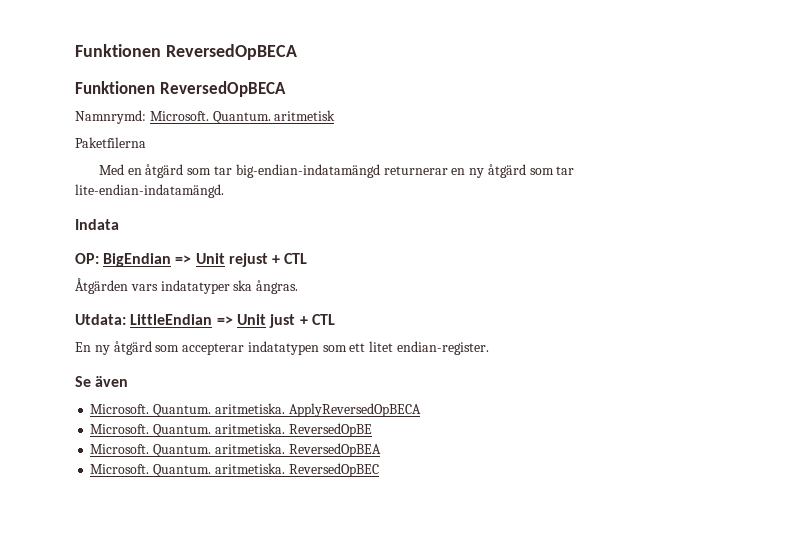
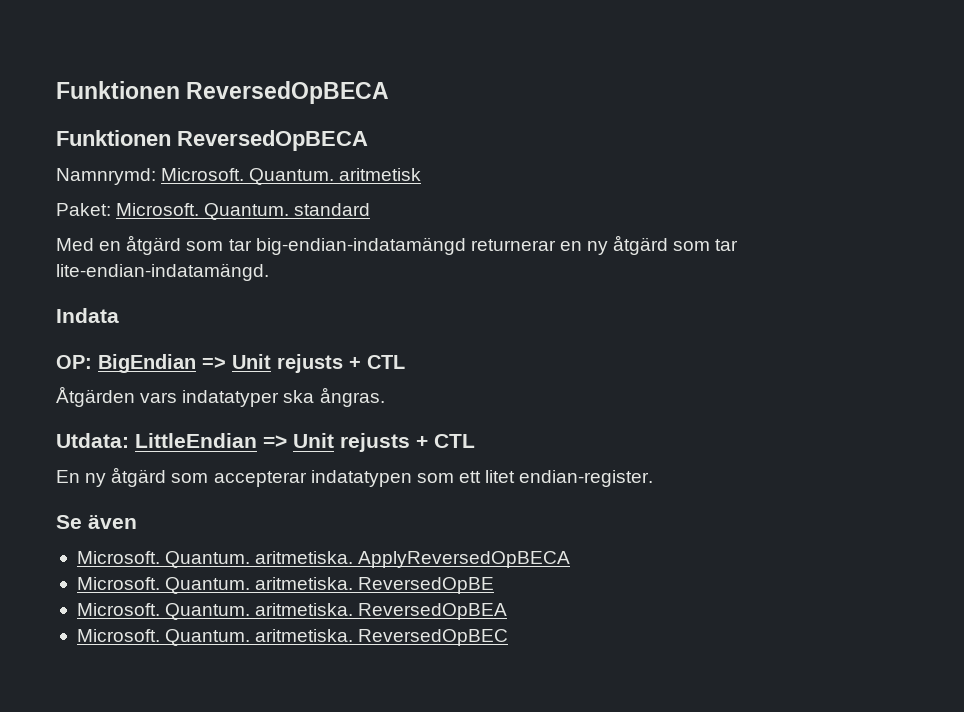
- Paketfilerna
+ Paket: Microsoft. Quantum. standard
- OP: BigEndian => Unit rejust + CTL
+ OP: BigEndian => Unit rejusts + CTL
- Utdata: LittleEndian => Unit just + CTL
+ Utdata: LittleEndian => Unit rejusts + CTL

